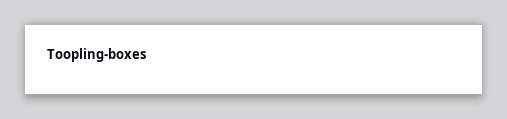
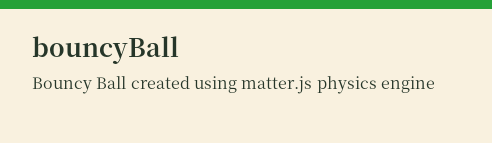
- Toopling-boxes
+ bouncyBall
+ Bouncy Ball created using matter.js physics engine

